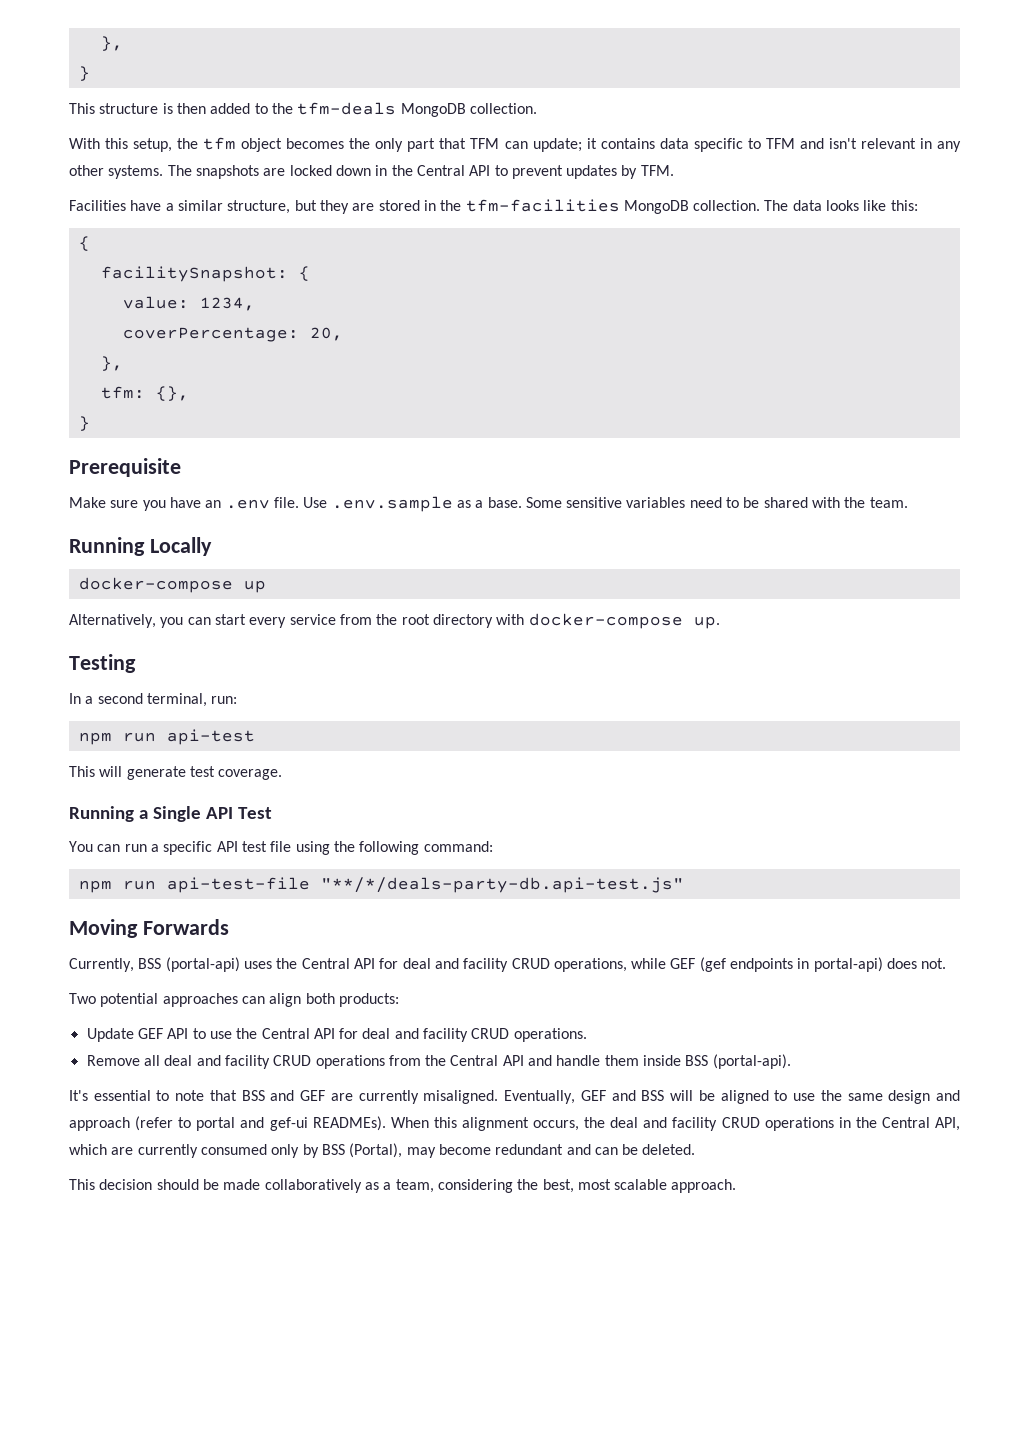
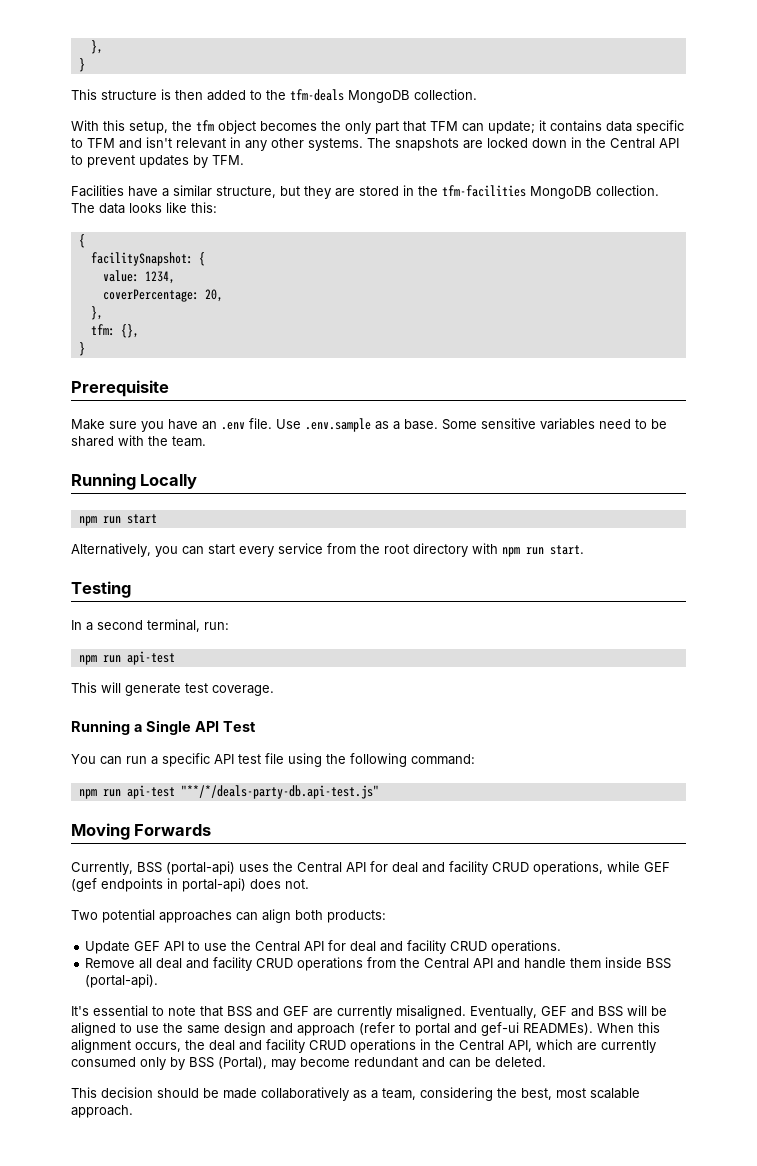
- docker-compose up
+ npm run start
- Alternatively, you can start every service from the root directory with docker-compose up.
+ Alternatively, you can start every service from the root directory with npm run start.
- npm run api-test-file "**/*/deals-party-db.api-test.js"
+ npm run api-test "**/*/deals-party-db.api-test.js"

